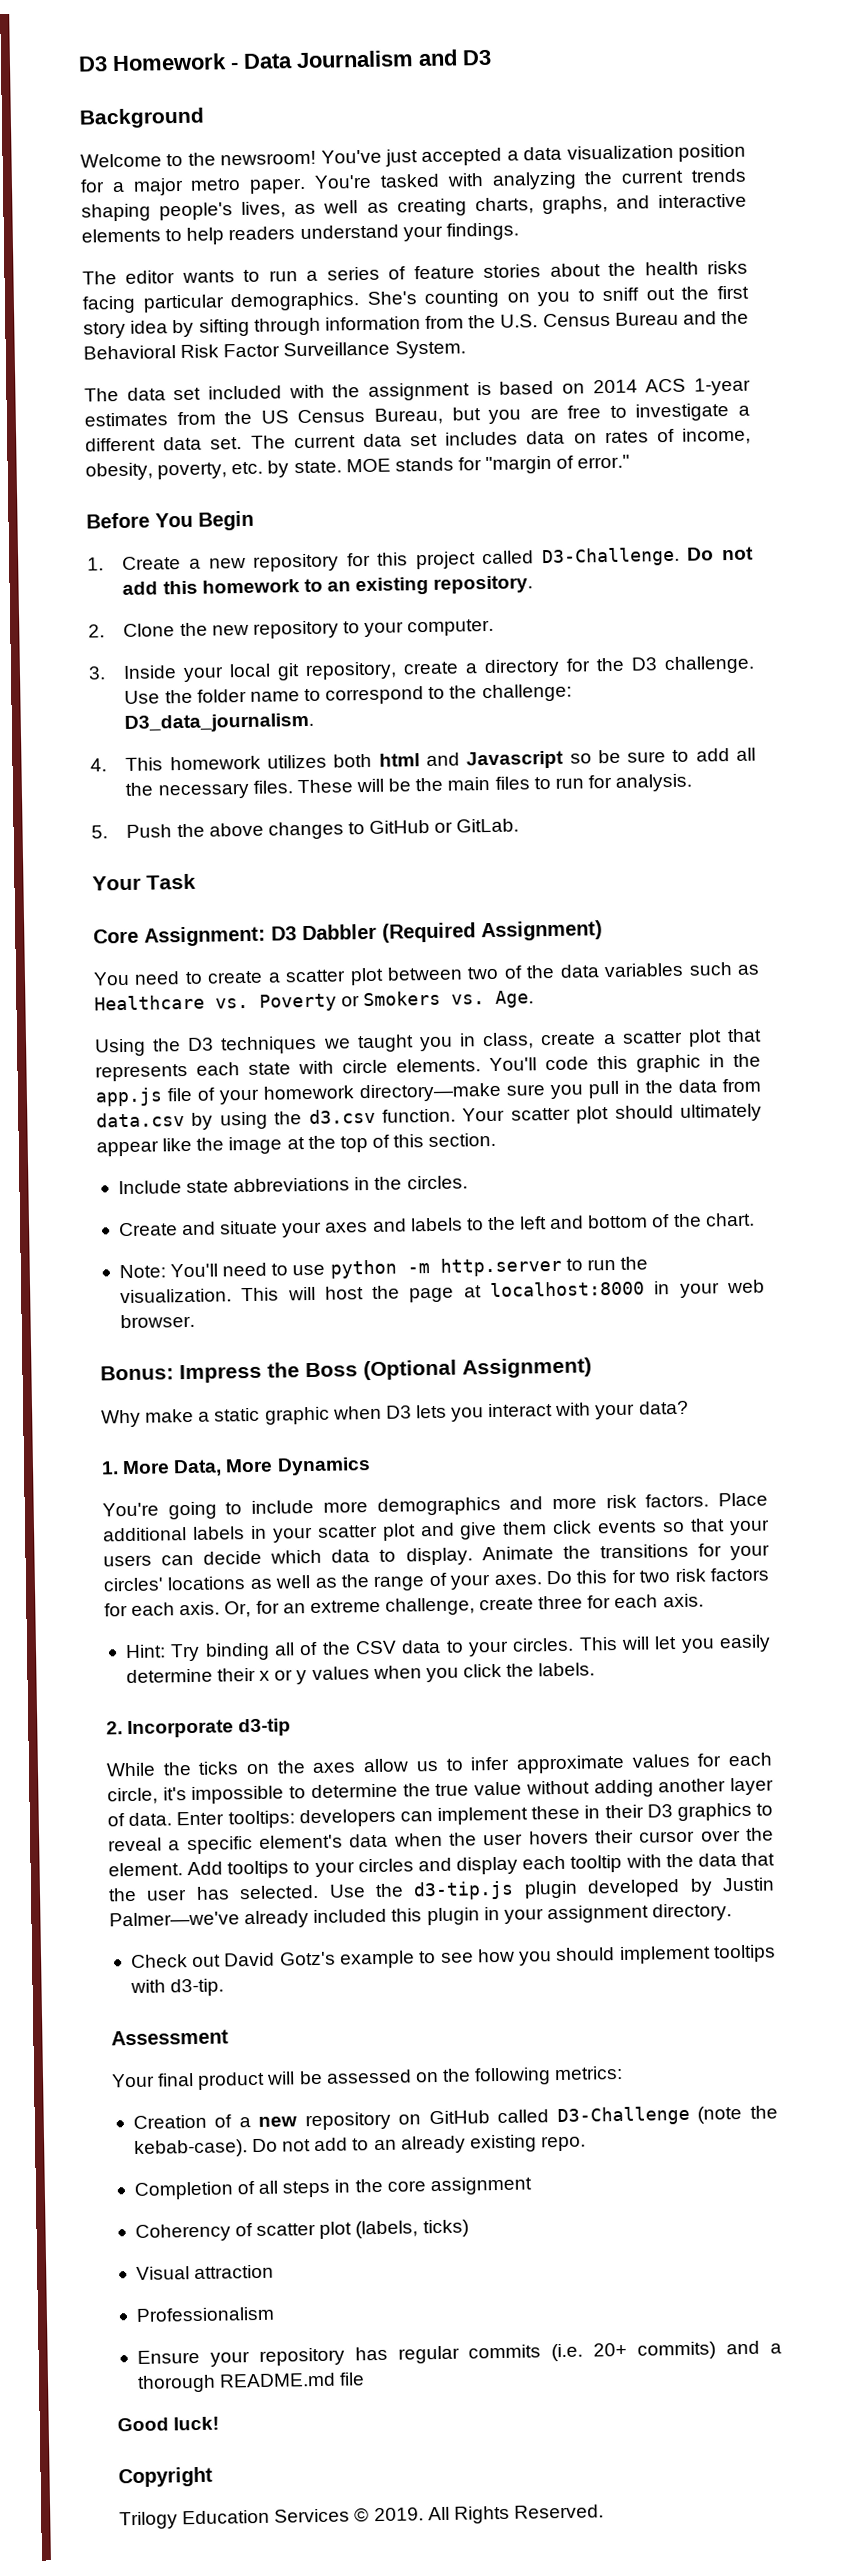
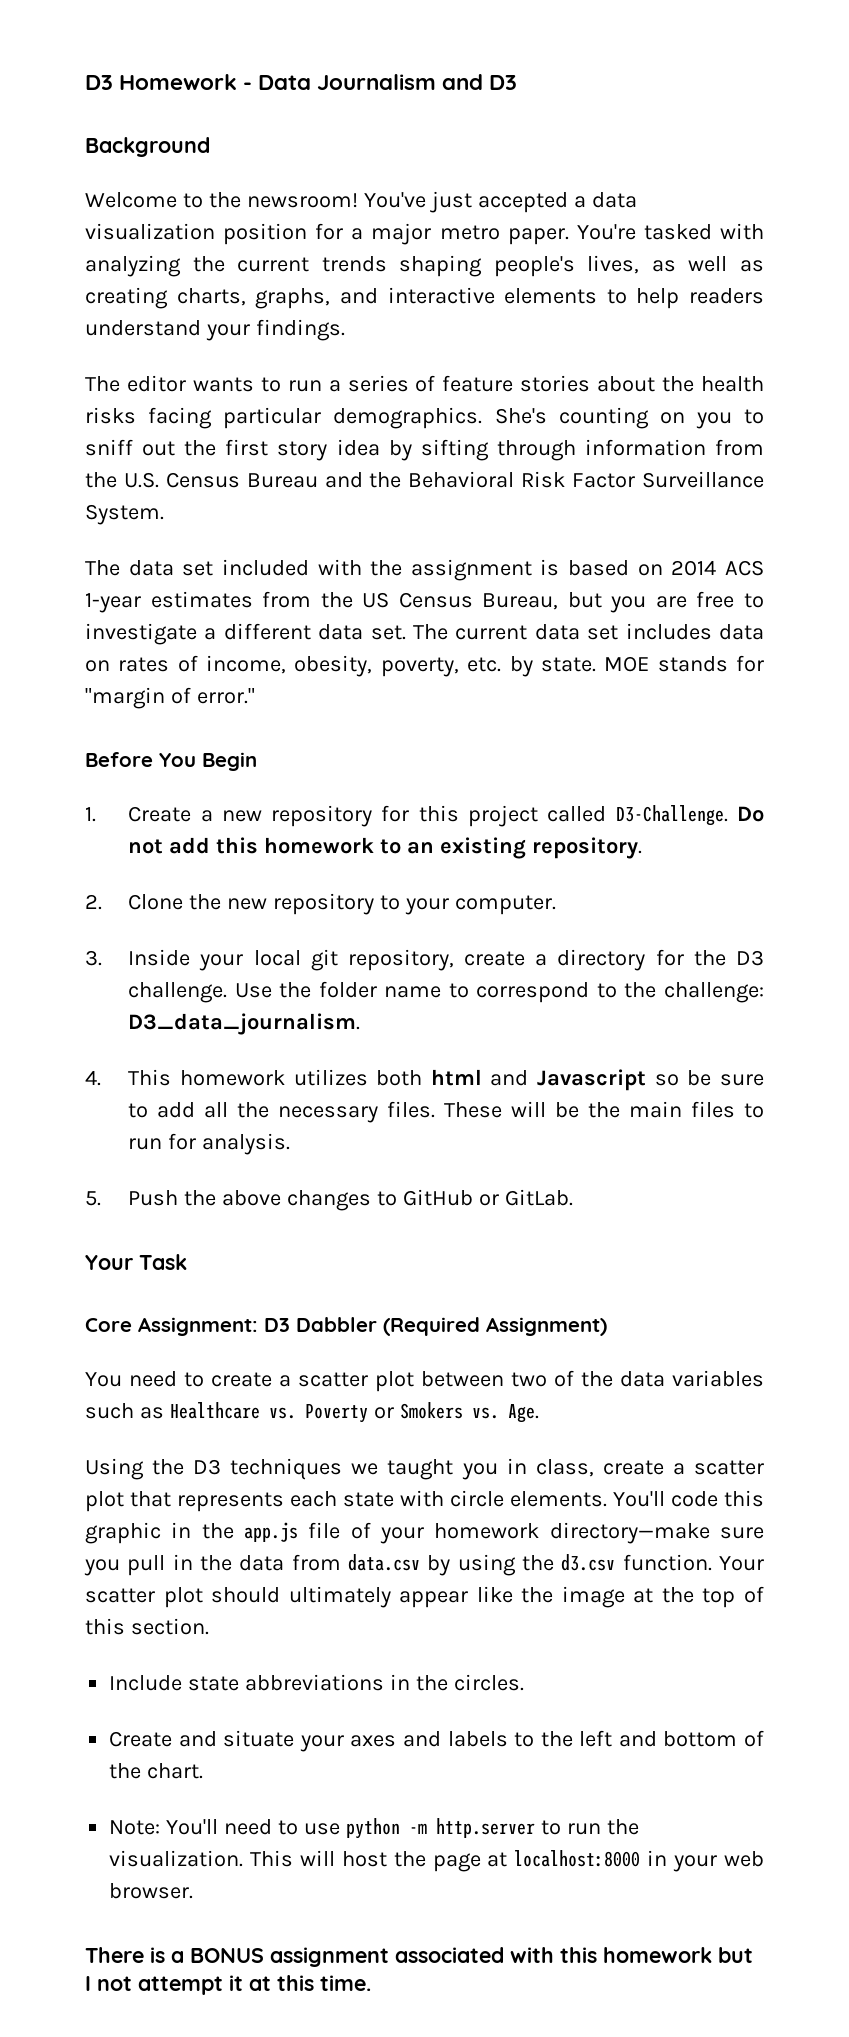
- Bonus: Impress the Boss (Optional Assignment)
- Why make a static graphic when D3 lets you interact with your data?
- 1. More Data, More Dynamics
- You're going to include more demographics and more risk factors. Place additional labels in your scatter plot and give them click events so that your users can decide which data to display. Animate the transitions for your circles' locations as well as the range of your axes. Do this for two risk factors for each axis. Or, for an extreme challenge, create three for each axis.
- Hint: Try binding all of the CSV data to your circles. This will let you easily determine their x or y values when you click the labels.
- 2. Incorporate d3-tip
- While the ticks on the axes allow us to infer approximate values for each circle, it's impossible to determine the true value without adding another layer of data. Enter tooltips: developers can implement these in their D3 graphics to reveal a specific element's data when the user hovers their cursor over the element. Add tooltips to your circles and display each tooltip with the data that the user has selected. Use the d3-tip.js plugin developed by Justin Palmer—we've already included this plugin in your assignment directory.
- Check out David Gotz's example to see how you should implement tooltips with d3-tip.
- Assessment
- Your final product will be assessed on the following metrics:
- Creation of a new repository on GitHub called D3-Challenge (note the kebab-case). Do not add to an already existing repo.
- Completion of all steps in the core assignment
- Coherency of scatter plot (labels, ticks)
- Visual attraction
- Professionalism
- Ensure your repository has regular commits (i.e. 20+ commits) and a thorough README.md file
- Good luck!
- Copyright
- Trilogy Education Services © 2019. All Rights Reserved.
+ There is a BONUS assignment associated with this homework but I not attempt it at this time.

